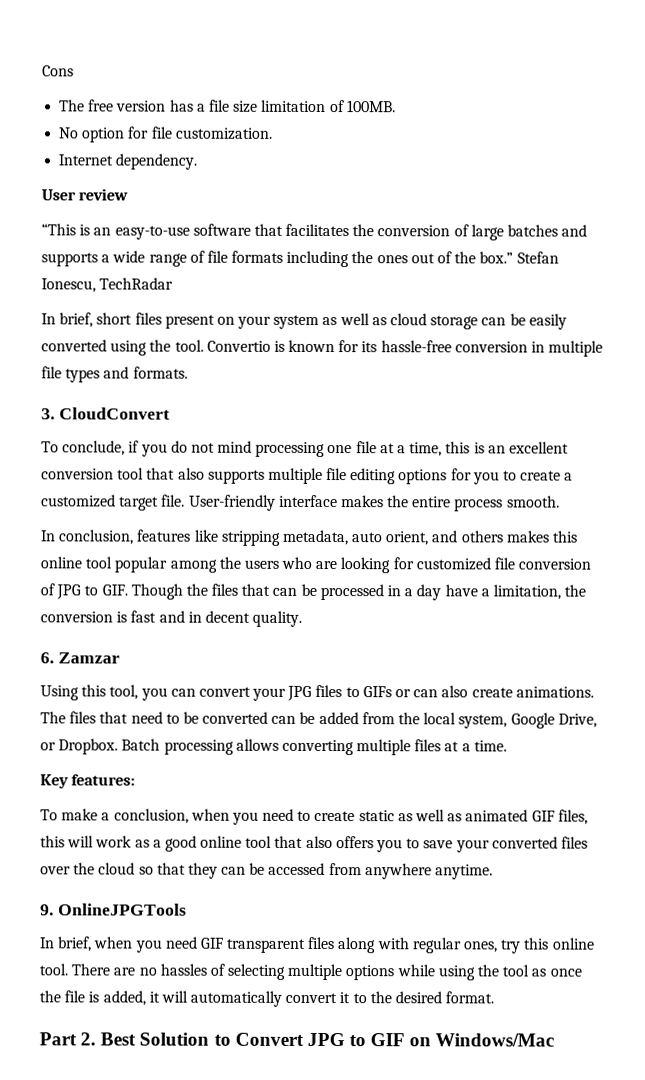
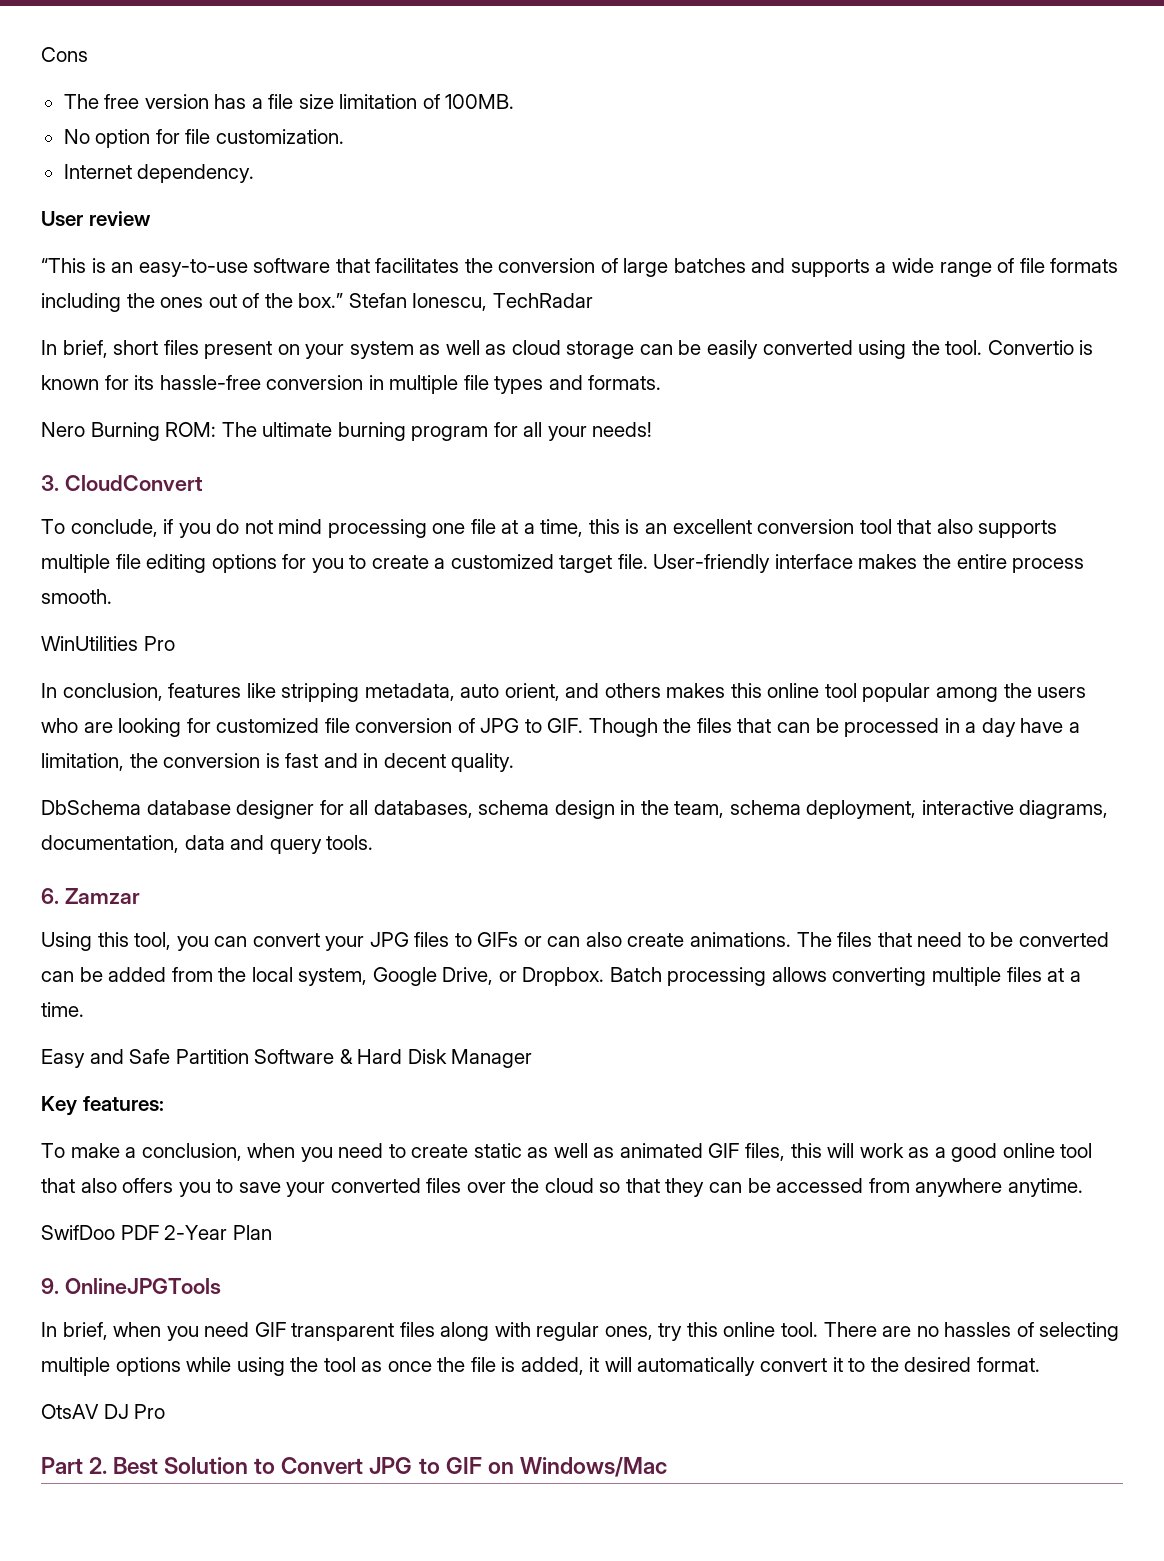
+ Nero Burning ROM: The ultimate burning program for all your needs!
+ WinUtilities Pro
+ DbSchema database designer for all databases, schema design in the team, schema deployment, interactive diagrams, documentation, data and query tools.
+ Easy and Safe Partition Software & Hard Disk Manager
+ SwifDoo PDF 2-Year Plan
+ OtsAV DJ Pro

